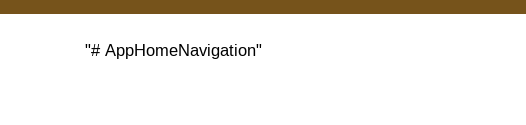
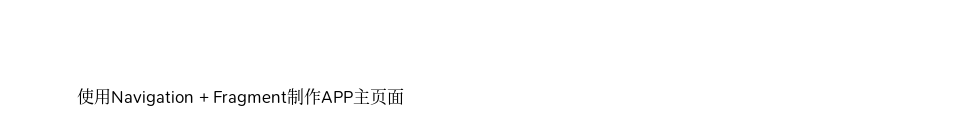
- "# AppHomeNavigation"
+ 使用Navigation + Fragment制作APP主页面

